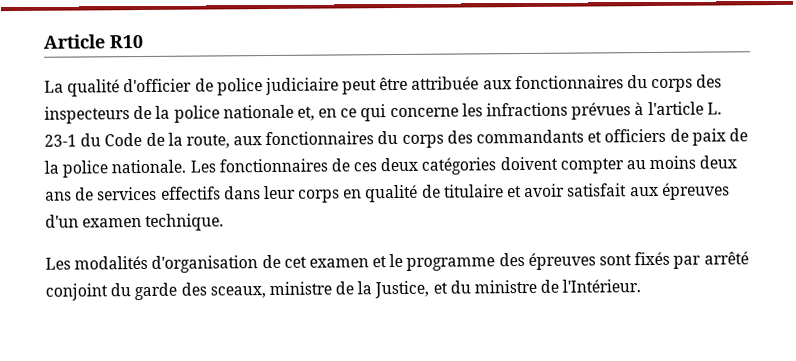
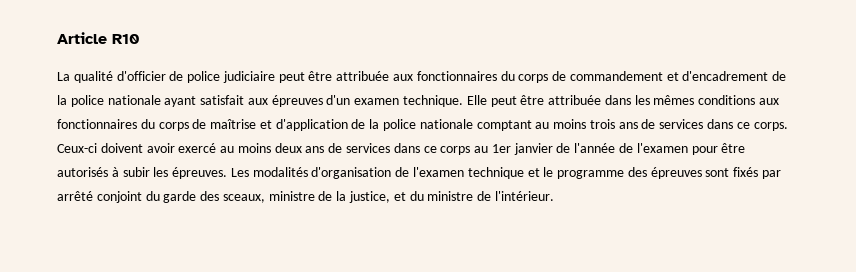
- La qualité d'officier de police judiciaire peut être attribuée aux fonctionnaires du corps des inspecteurs de la police nationale et, en ce qui concerne les infractions prévues à l'article L. 23-1 du Code de la route, aux fonctionnaires du corps des commandants et officiers de paix de la police nationale. Les fonctionnaires de ces deux catégories doivent compter au moins deux ans de services effectifs dans leur corps en qualité de titulaire et avoir satisfait aux épreuves d'un examen technique.
- Les modalités d'organisation de cet examen et le programme des épreuves sont fixés par arrêté conjoint du garde des sceaux, ministre de la Justice, et du ministre de l'Intérieur.
+ La qualité d'officier de police judiciaire peut être attribuée aux fonctionnaires du corps de commandement et d'encadrement de la police nationale ayant satisfait aux épreuves d'un examen technique. Elle peut être attribuée dans les mêmes conditions aux fonctionnaires du corps de maîtrise et d'application de la police nationale comptant au moins trois ans de services dans ce corps. Ceux-ci doivent avoir exercé au moins deux ans de services dans ce corps au 1er janvier de l'année de l'examen pour être autorisés à subir les épreuves. Les modalités d'organisation de l'examen technique et le programme des épreuves sont fixés par arrêté conjoint du garde des sceaux, ministre de la justice, et du ministre de l'intérieur.

